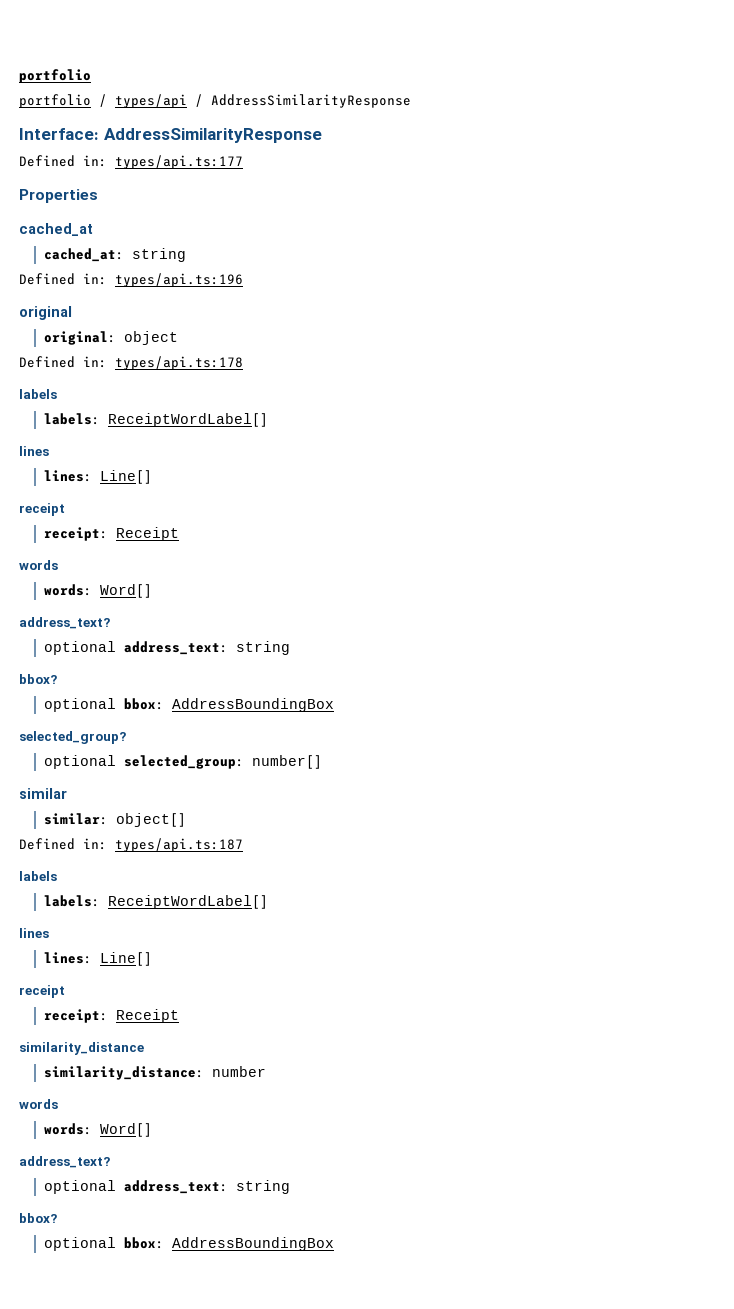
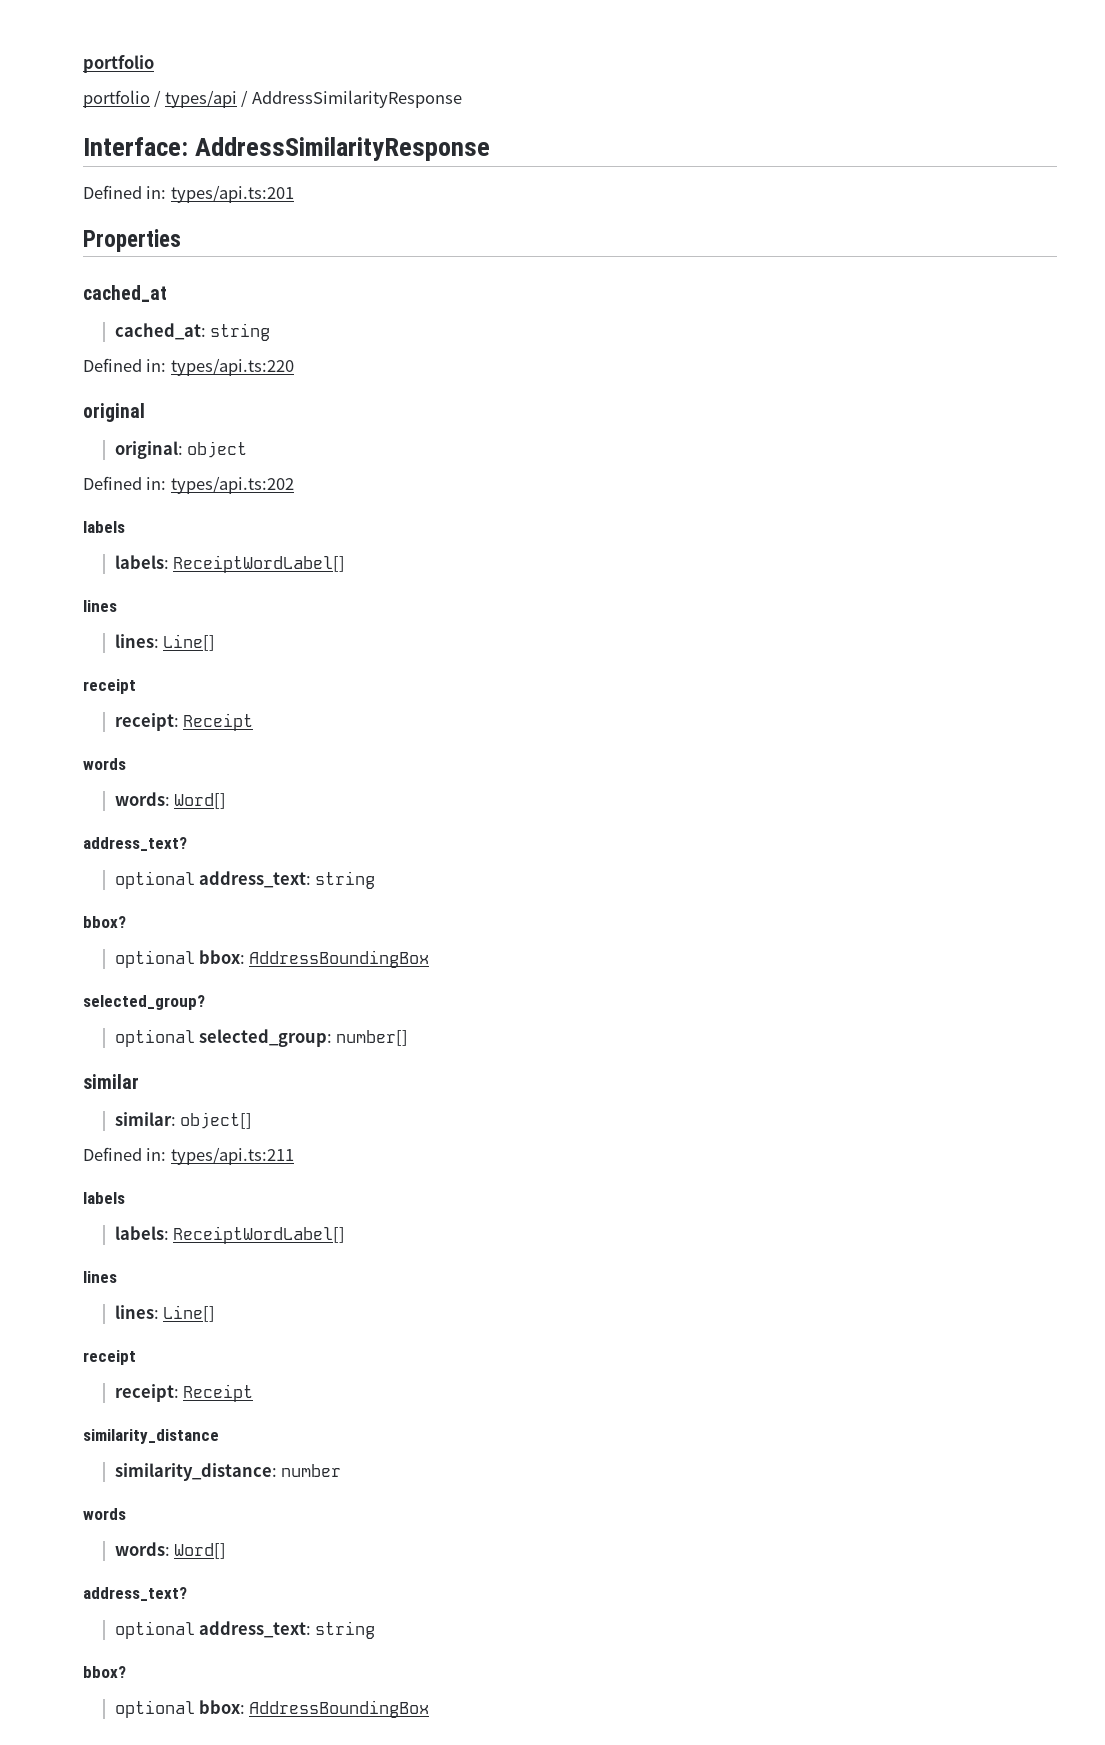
- Defined in: types/api.ts:177
+ Defined in: types/api.ts:201
- Defined in: types/api.ts:196
+ Defined in: types/api.ts:220
- Defined in: types/api.ts:178
+ Defined in: types/api.ts:202
- Defined in: types/api.ts:187
+ Defined in: types/api.ts:211

